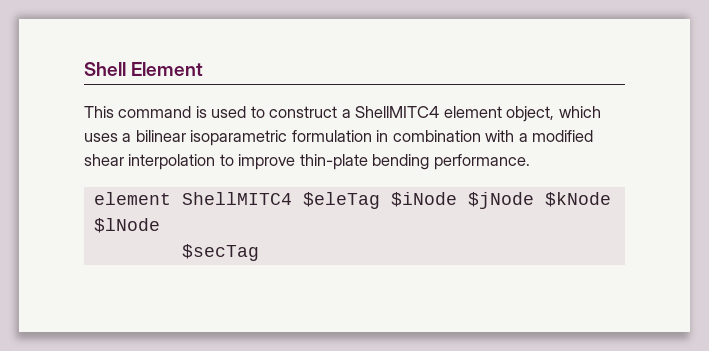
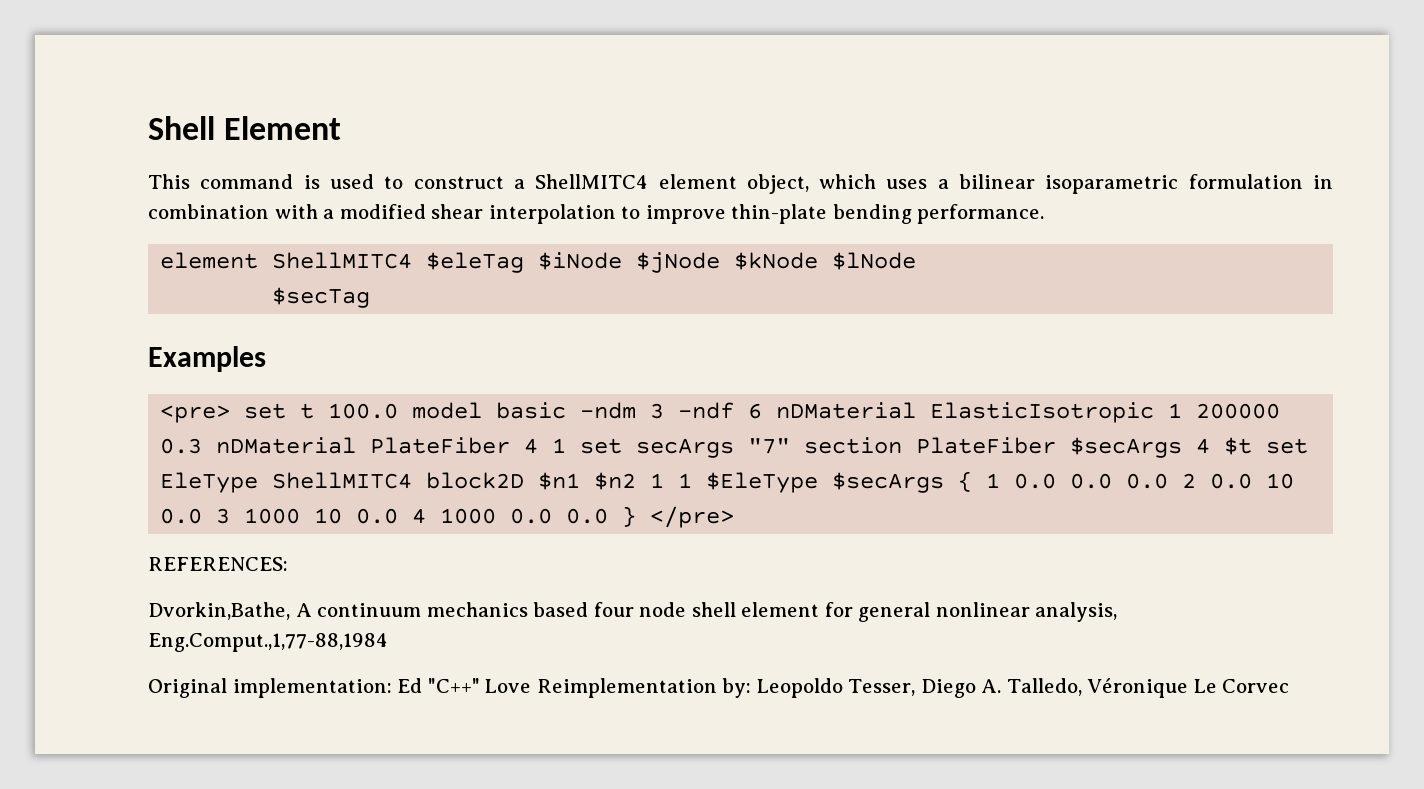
+ Examples
+ <pre> set t 100.0 model basic -ndm 3 -ndf 6 nDMaterial ElasticIsotropic 1 200000 0.3 nDMaterial PlateFiber 4 1 set secArgs "7" section PlateFiber $secArgs 4 $t set EleType ShellMITC4 block2D $n1 $n2 1 1 $EleType $secArgs { 1 0.0 0.0 0.0 2 0.0 10 0.0 3 1000 10 0.0 4 1000 0.0 0.0 } </pre>
+ REFERENCES:
+ Dvorkin,Bathe, A continuum mechanics based four node shell element for general nonlinear analysis, Eng.Comput.,1,77-88,1984
+ Original implementation: Ed "C++" Love Reimplementation by: Leopoldo Tesser, Diego A. Talledo, Véronique Le Corvec

